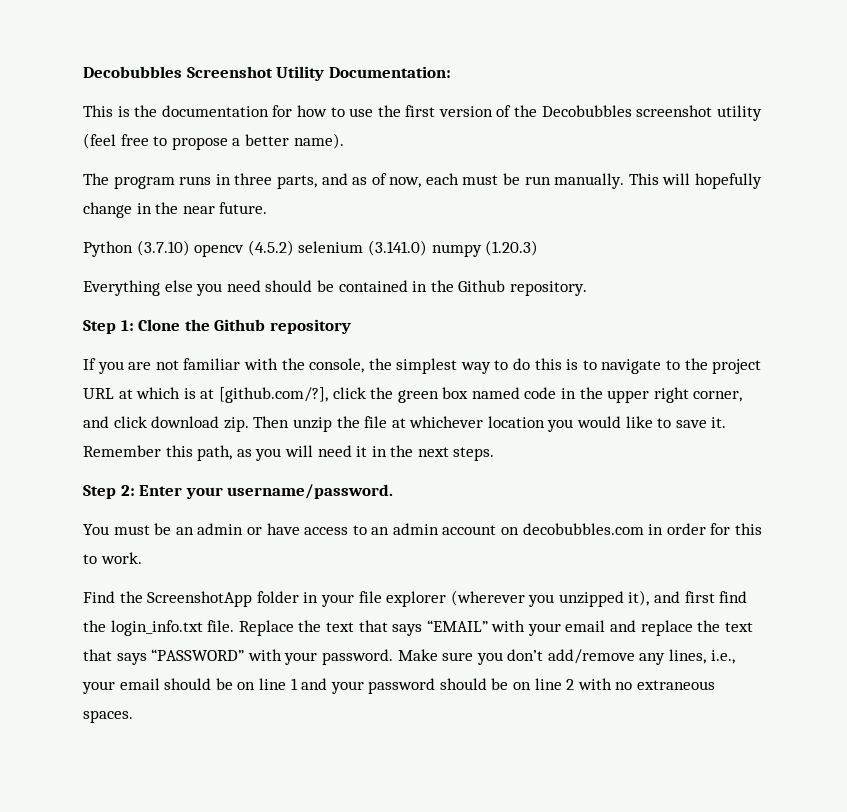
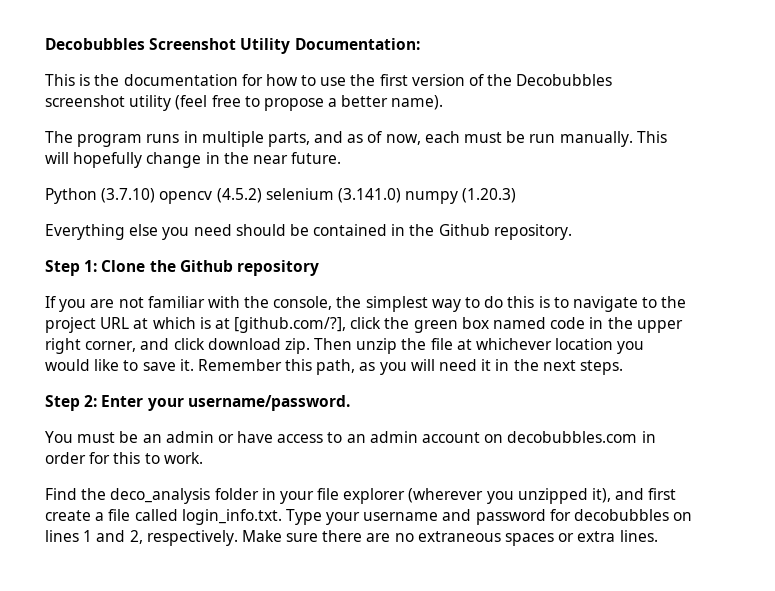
- The program runs in three parts, and as of now, each must be run manually.
+ The program runs in multiple parts, and as of now, each must be run manually.
- Find the ScreenshotApp folder in your file explorer (wherever you unzipped it), and first find the login_info.txt file. Replace the text that says “EMAIL” with your email and replace the text that says “PASSWORD” with your password. Make sure you don’t add/remove any lines, i.e., your email should be on line 1 and your password should be on line 2 with no extraneous spaces.
+ Find the deco_analysis folder in your file explorer (wherever you unzipped it), and first create a file called login_info.txt. Type your username and password for decobubbles on lines 1 and 2, respectively. Make sure there are no extraneous spaces or extra lines.

